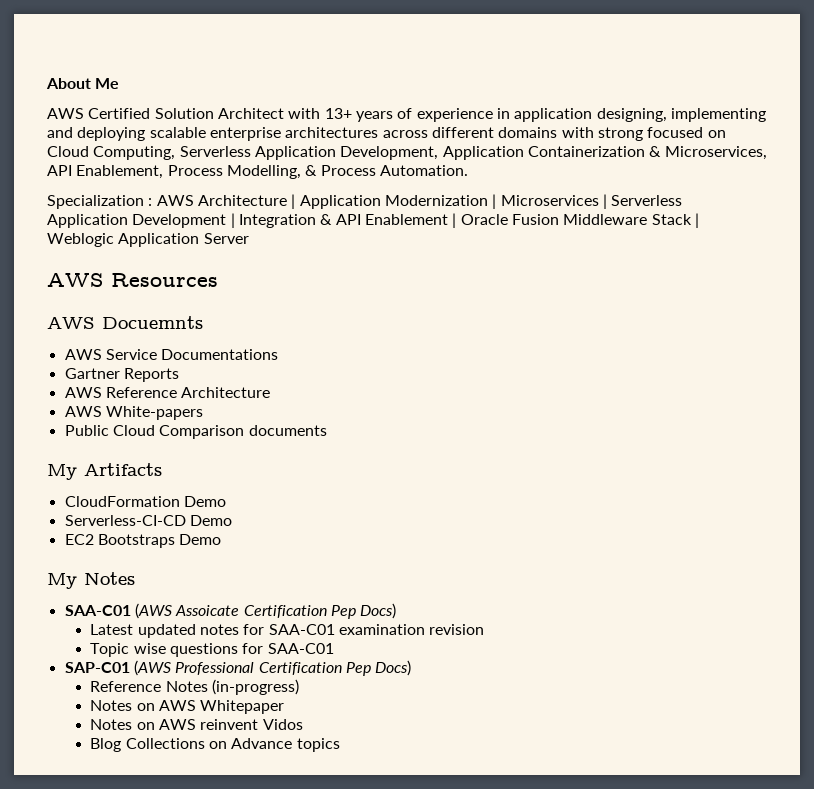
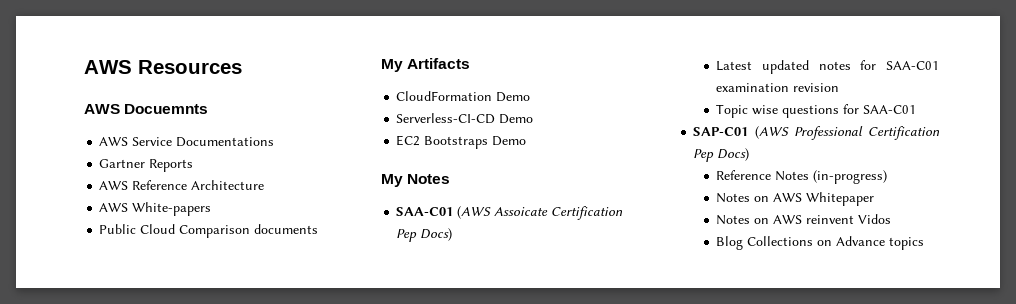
- About Me
- AWS Certified Solution Architect with 13+ years of experience in application designing, implementing and deploying scalable enterprise architectures across different domains with strong focused on Cloud Computing, Serverless Application Development, Application Containerization & Microservices, API Enablement, Process Modelling, & Process Automation.
- Specialization : AWS Architecture | Application Modernization | Microservices | Serverless Application Development | Integration & API Enablement | Oracle Fusion Middleware Stack | Weblogic Application Server

